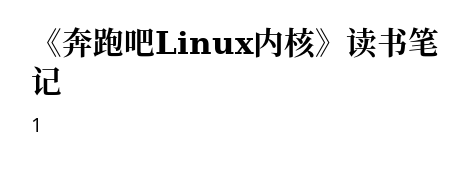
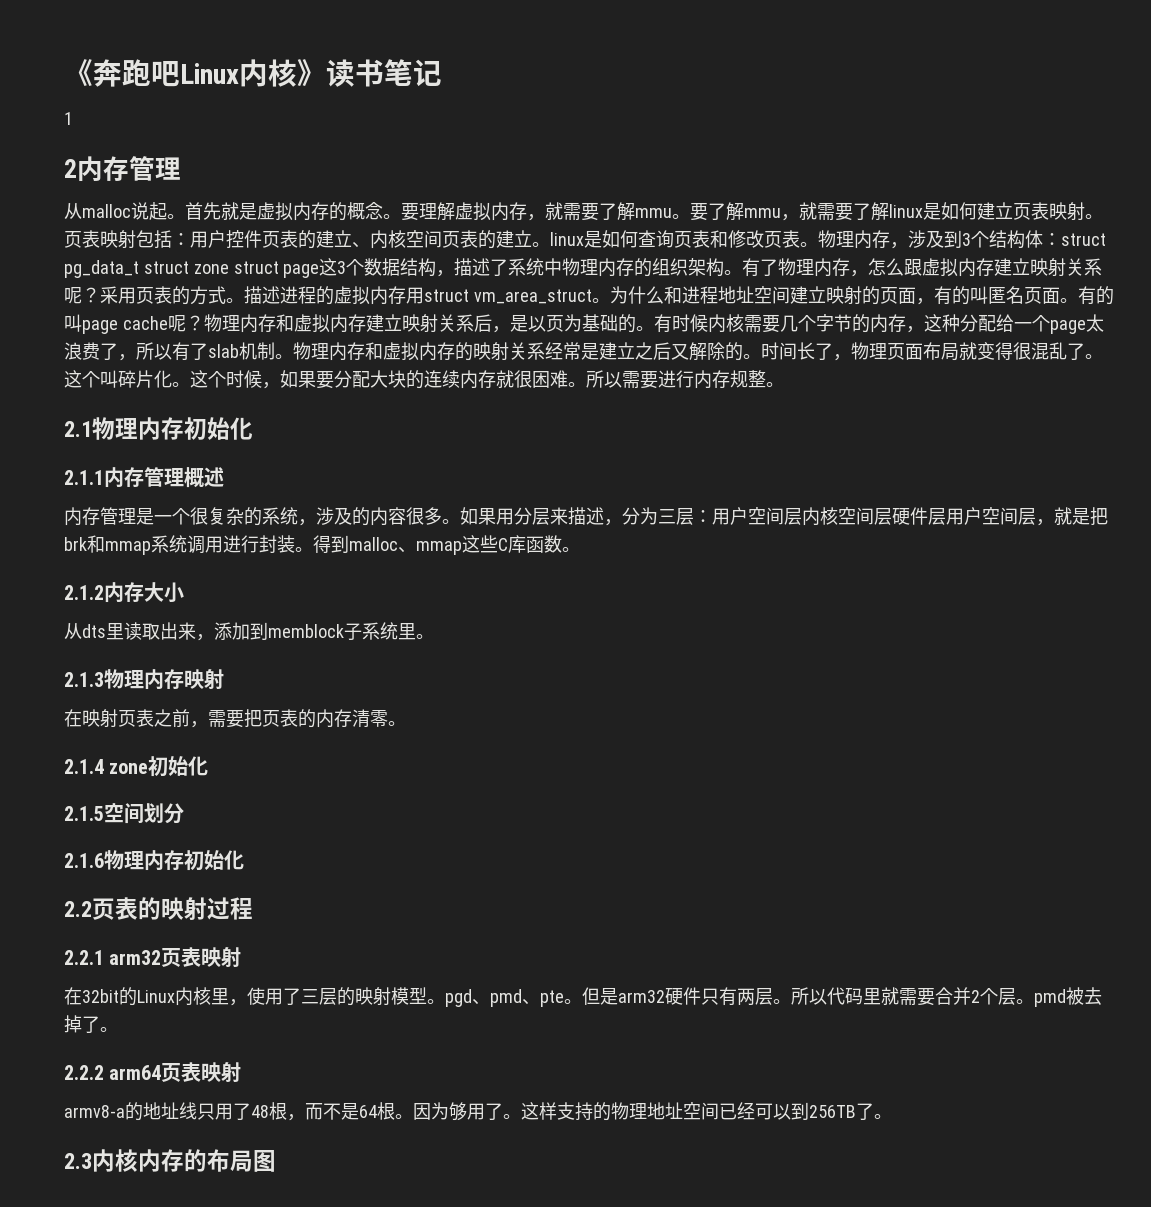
+ 2内存管理
+ 从malloc说起。首先就是虚拟内存的概念。要理解虚拟内存，就需要了解mmu。要了解mmu，就需要了解linux是如何建立页表映射。页表映射包括：用户控件页表的建立、内核空间页表的建立。linux是如何查询页表和修改页表。物理内存，涉及到3个结构体：struct pg_data_t struct zone struct page这3个数据结构，描述了系统中物理内存的组织架构。有了物理内存，怎么跟虚拟内存建立映射关系呢？采用页表的方式。描述进程的虚拟内存用struct vm_area_struct。为什么和进程地址空间建立映射的页面，有的叫匿名页面。有的叫page cache呢？物理内存和虚拟内存建立映射关系后，是以页为基础的。有时候内核需要几个字节的内存，这种分配给一个page太浪费了，所以有了slab机制。物理内存和虚拟内存的映射关系经常是建立之后又解除的。时间长了，物理页面布局就变得很混乱了。这个叫碎片化。这个时候，如果要分配大块的连续内存就很困难。所以需要进行内存规整。
+ 2.1物理内存初始化
+ 2.1.1内存管理概述
+ 内存管理是一个很复杂的系统，涉及的内容很多。如果用分层来描述，分为三层：用户空间层内核空间层硬件层用户空间层，就是把brk和mmap系统调用进行封装。得到malloc、mmap这些C库函数。
+ 2.1.2内存大小
+ 从dts里读取出来，添加到memblock子系统里。
+ 2.1.3物理内存映射
+ 在映射页表之前，需要把页表的内存清零。
+ 2.1.4 zone初始化
+ 2.1.5空间划分
+ 2.1.6物理内存初始化
+ 2.2页表的映射过程
+ 2.2.1 arm32页表映射
+ 在32bit的Linux内核里，使用了三层的映射模型。pgd、pmd、pte。但是arm32硬件只有两层。所以代码里就需要合并2个层。pmd被去掉了。
+ 2.2.2 arm64页表映射
+ armv8-a的地址线只用了48根，而不是64根。因为够用了。这样支持的物理地址空间已经可以到256TB了。
+ 2.3内核内存的布局图

